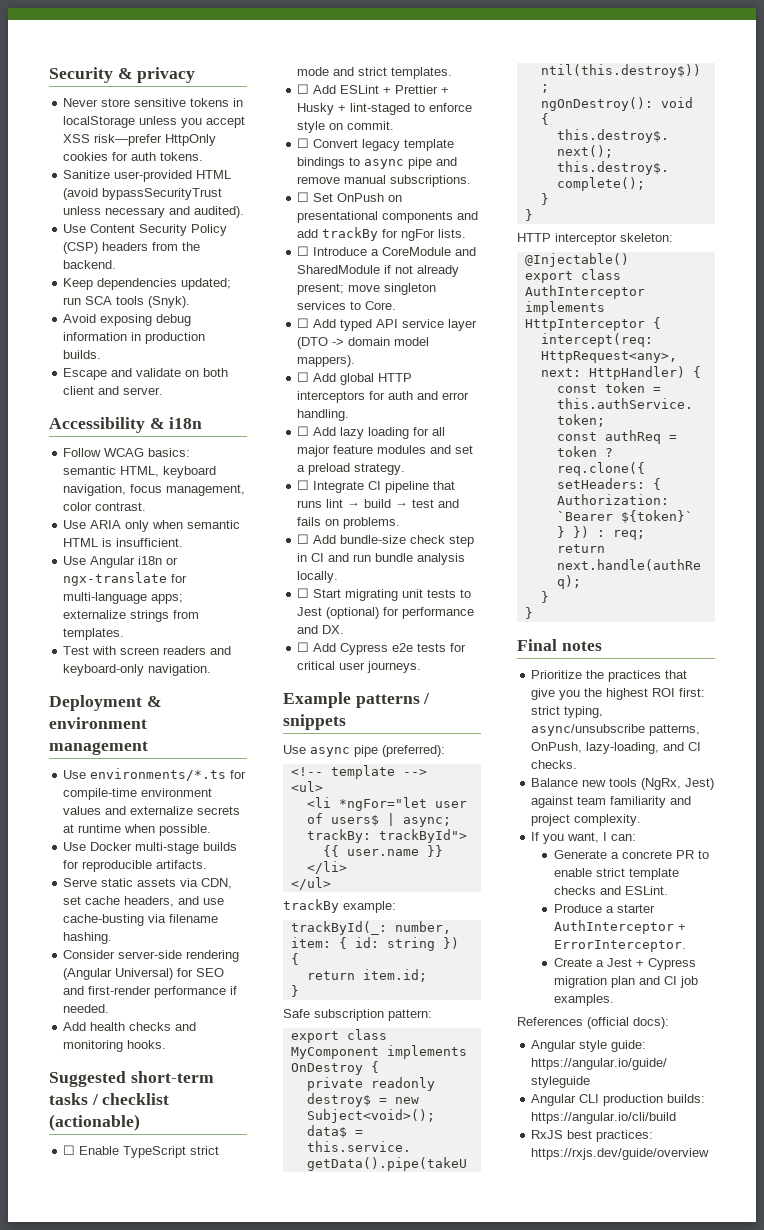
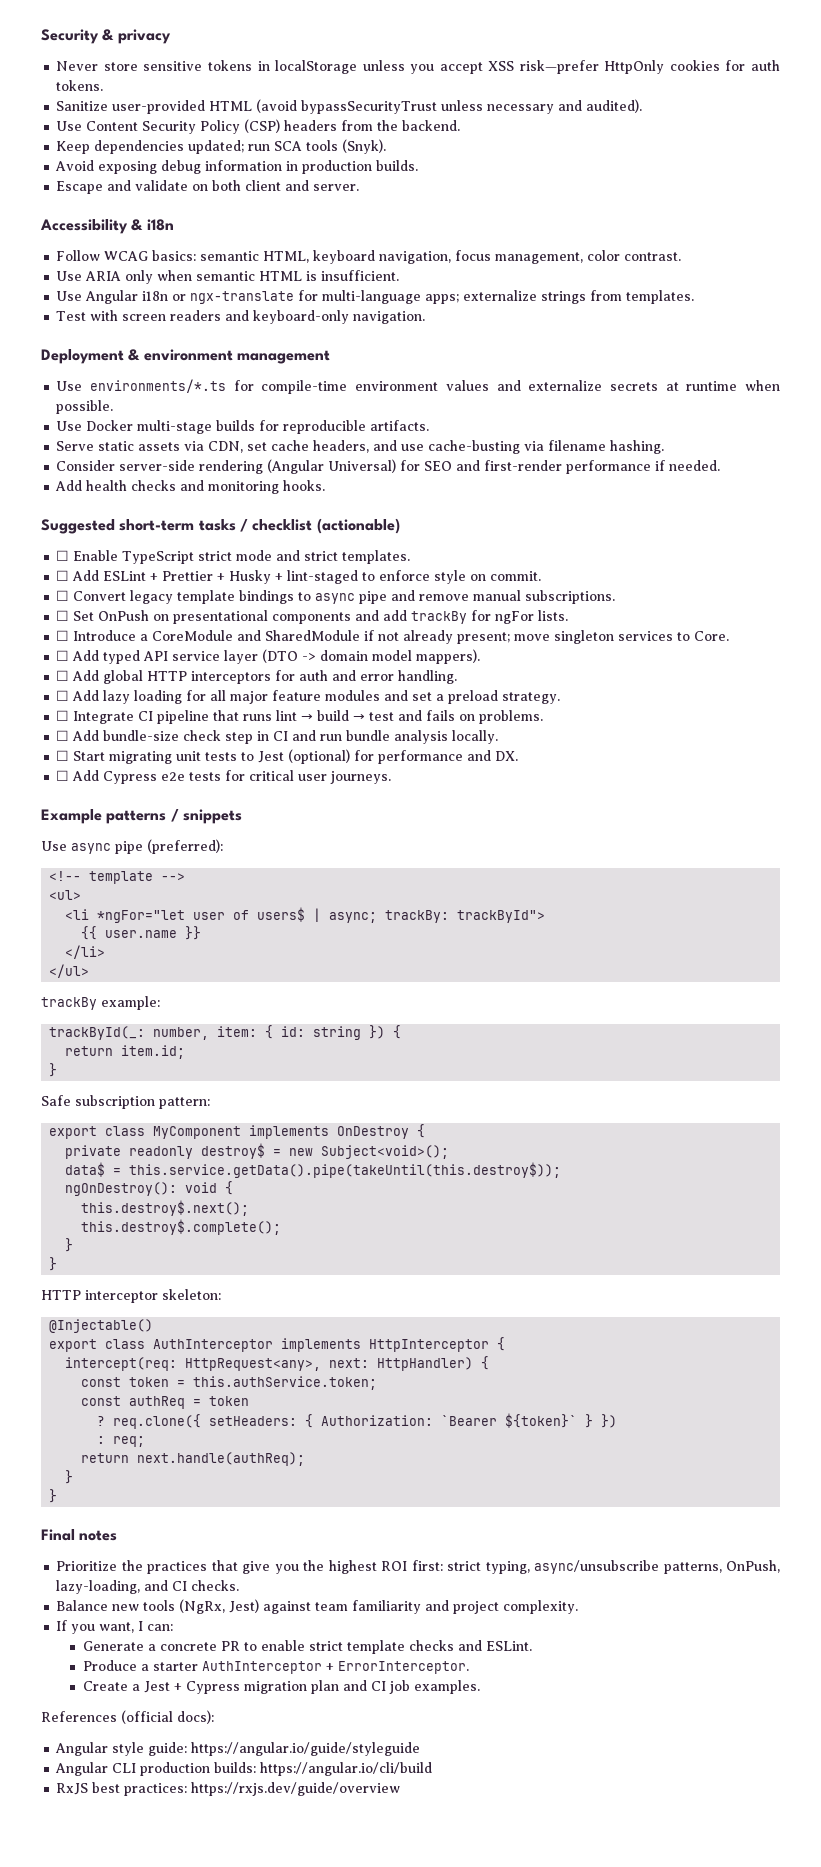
- const authReq = token ? req.clone({ setHeaders: { Authorization: `Bearer ${token}` } }) : req;
+ const authReq = token
+ ? req.clone({ setHeaders: { Authorization: `Bearer ${token}` } })
+ : req;

